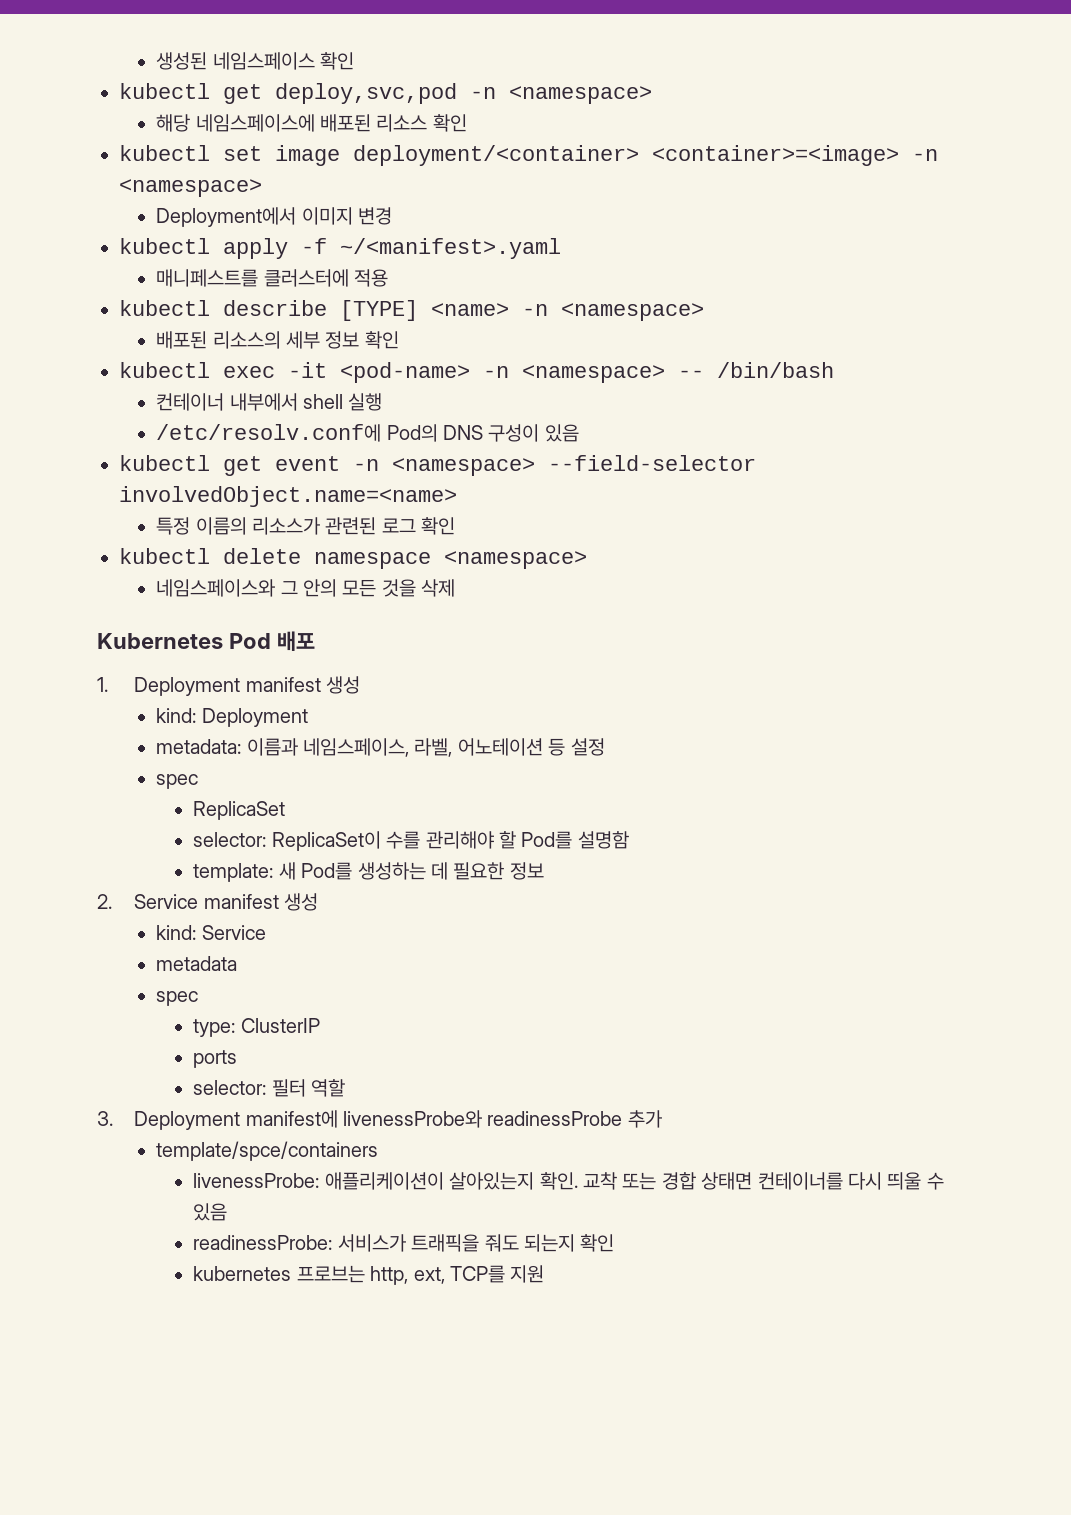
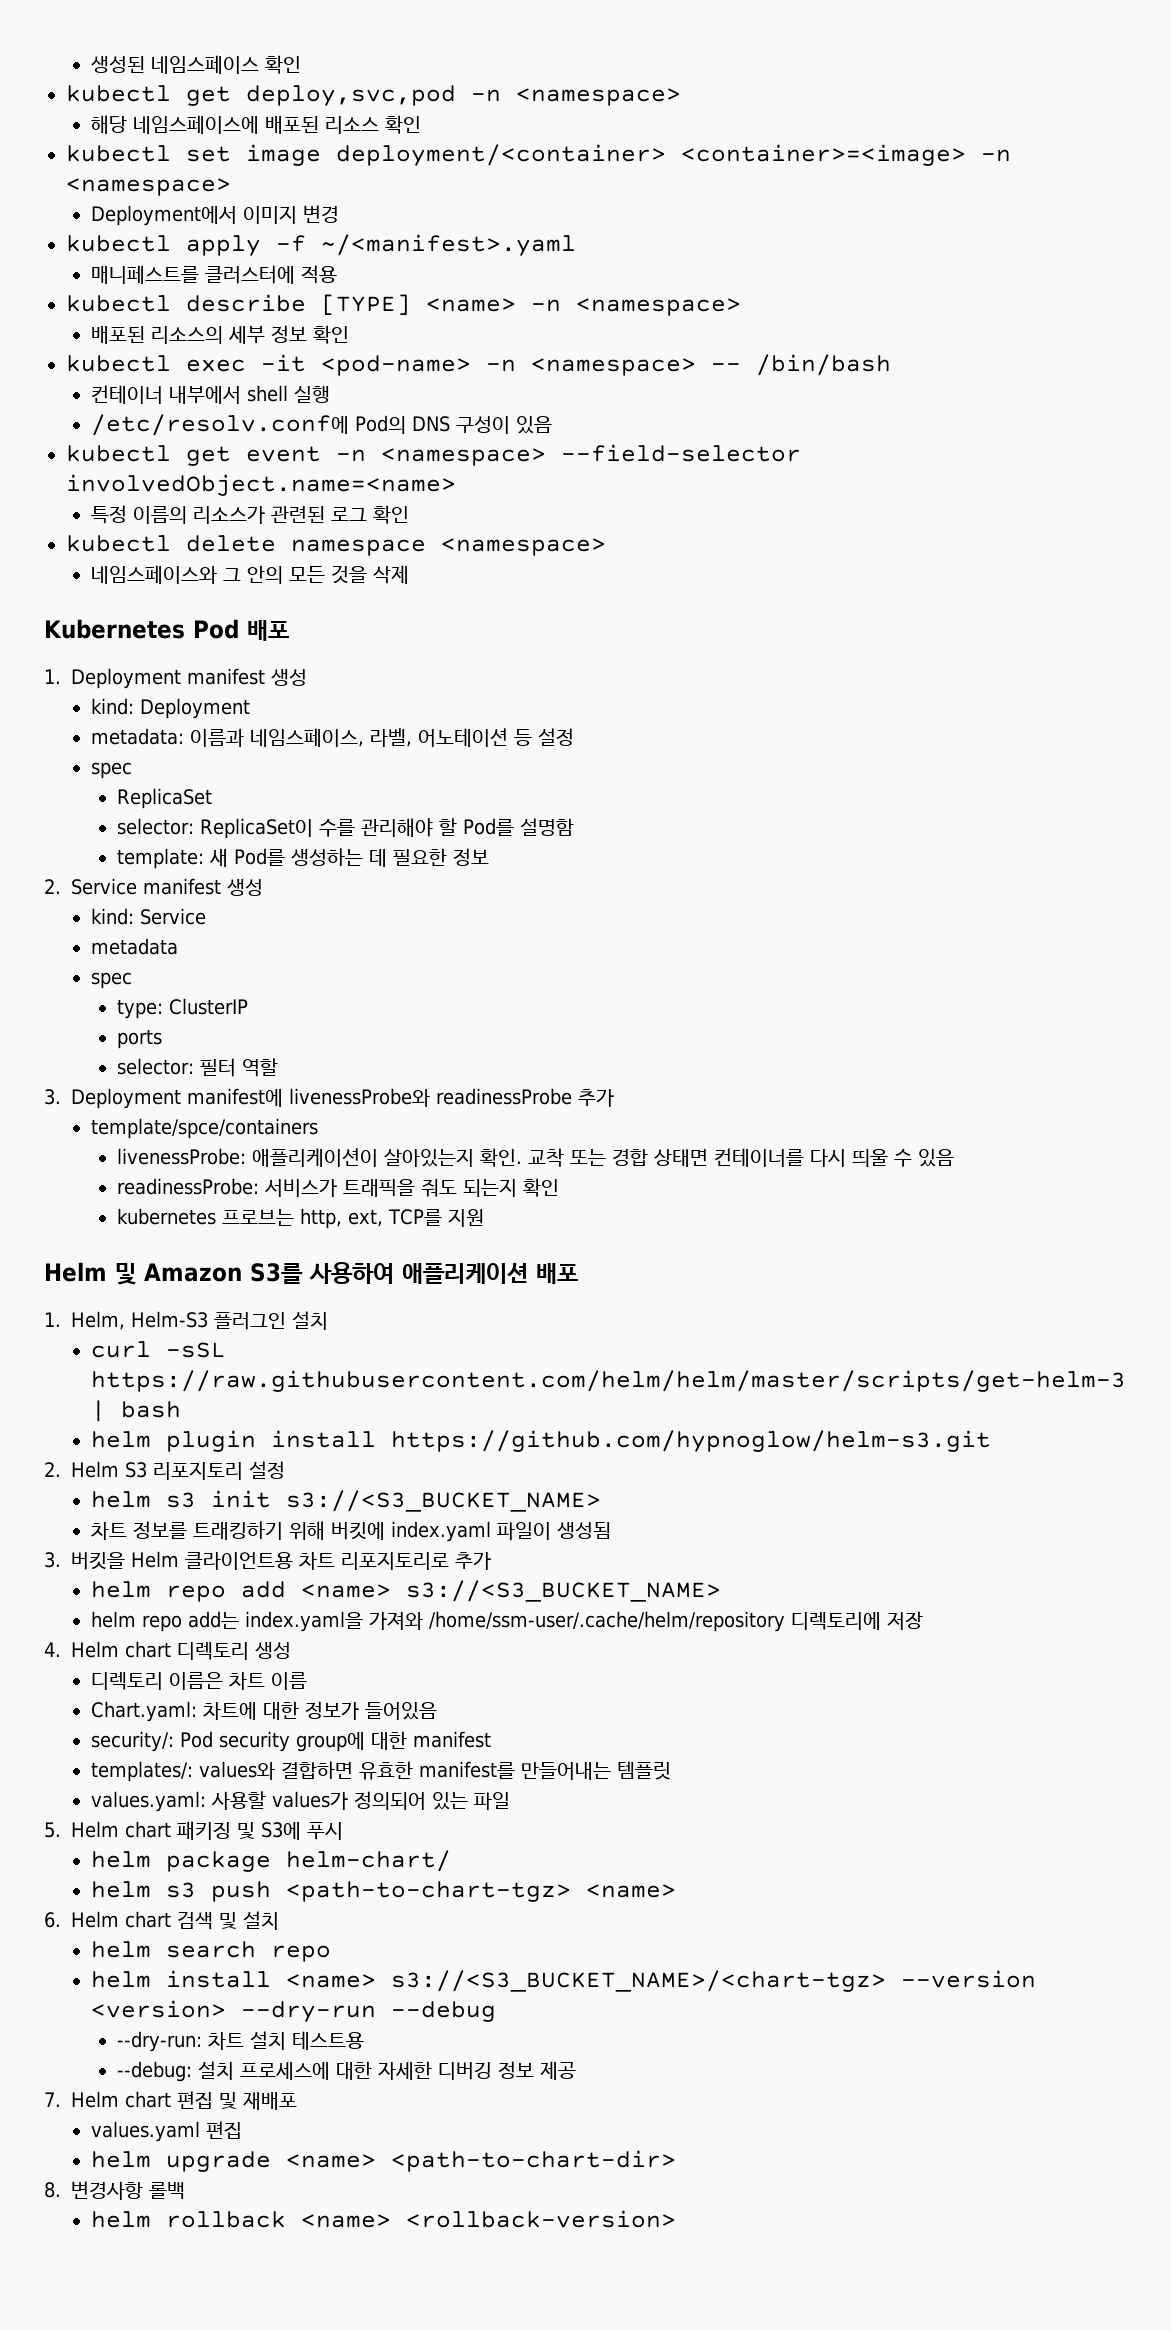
+ Helm 및 Amazon S3를 사용하여 애플리케이션 배포
+ 1. Helm, Helm-S3 플러그인 설치
+ curl -sSL https://raw.githubusercontent.com/helm/helm/master/scripts/get-helm-3 | bash
+ helm plugin install https://github.com/hypnoglow/helm-s3.git
+ 2. Helm S3 리포지토리 설정
+ helm s3 init s3://<S3_BUCKET_NAME>
+ 차트 정보를 트래킹하기 위해 버킷에 index.yaml 파일이 생성됨
+ 3. 버킷을 Helm 클라이언트용 차트 리포지토리로 추가
+ helm repo add <name> s3://<S3_BUCKET_NAME>
+ helm repo add는 index.yaml을 가져와 /home/ssm-user/.cache/helm/repository 디렉토리에 저장
+ 4. Helm chart 디렉토리 생성
+ 디렉토리 이름은 차트 이름
+ Chart.yaml: 차트에 대한 정보가 들어있음
+ security/: Pod security group에 대한 manifest
+ templates/: values와 결합하면 유효한 manifest를 만들어내는 템플릿
+ values.yaml: 사용할 values가 정의되어 있는 파일
+ 5. Helm chart 패키징 및 S3에 푸시
+ helm package helm-chart/
+ helm s3 push <path-to-chart-tgz> <name>
+ 6. Helm chart 검색 및 설치
+ helm search repo
+ helm install <name> s3://<S3_BUCKET_NAME>/<chart-tgz> --version <version> --dry-run --debug
+ --dry-run: 차트 설치 테스트용
+ --debug: 설치 프로세스에 대한 자세한 디버깅 정보 제공
+ 7. Helm chart 편집 및 재배포
+ values.yaml 편집
+ helm upgrade <name> <path-to-chart-dir>
+ 8. 변경사항 롤백
+ helm rollback <name> <rollback-version>

